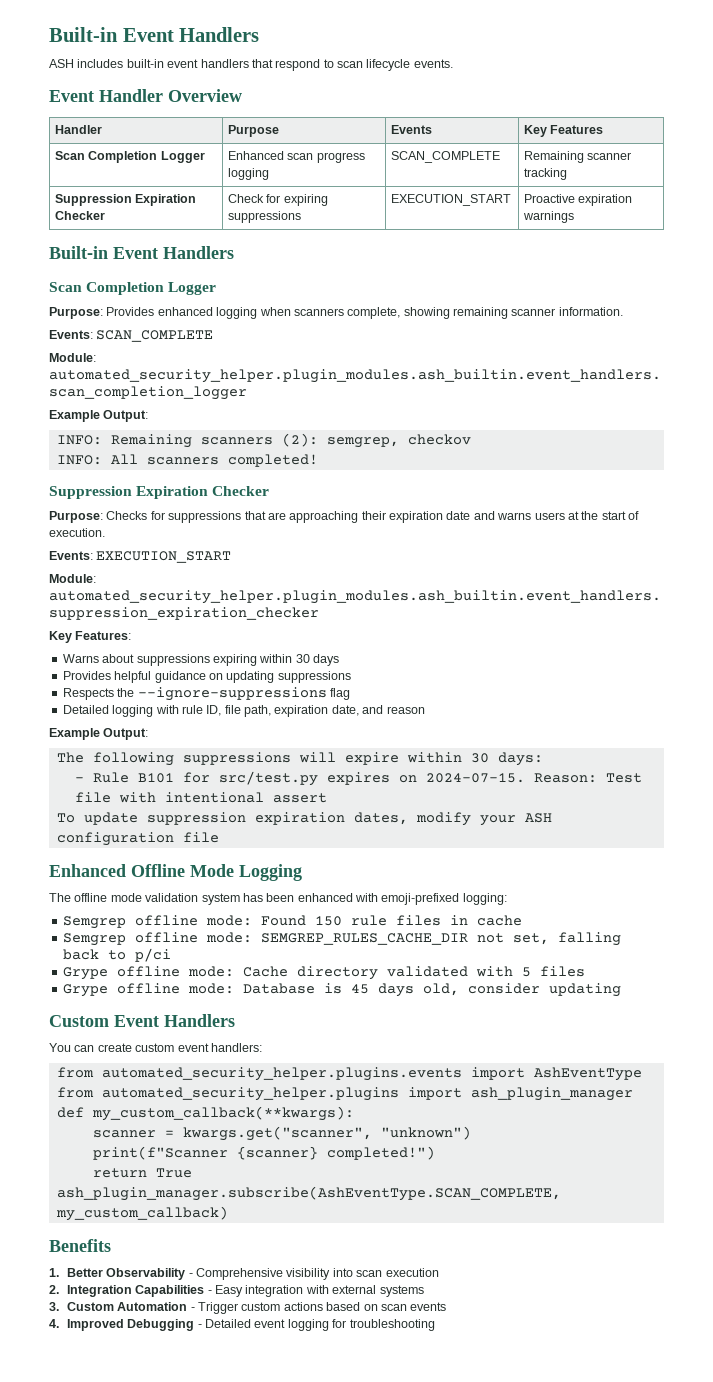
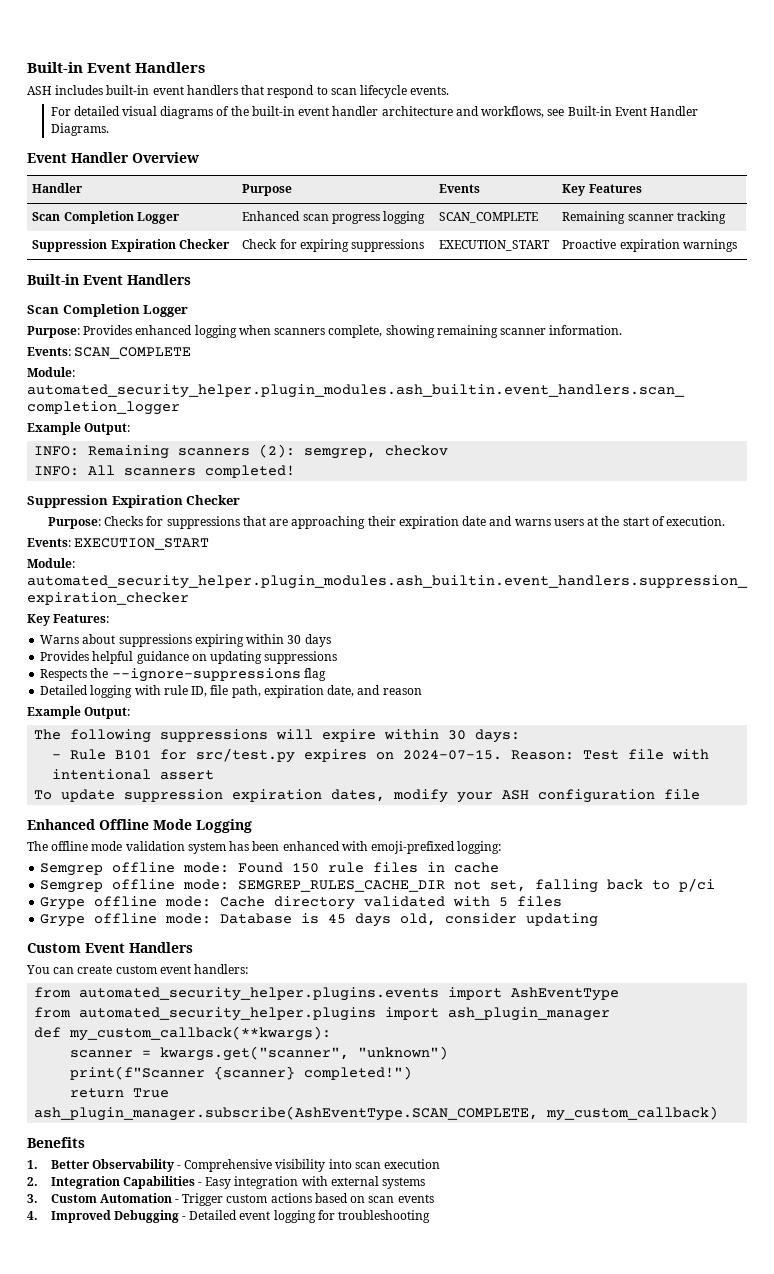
+ For detailed visual diagrams of the built-in event handler architecture and workflows, see Built-in Event Handler Diagrams.

